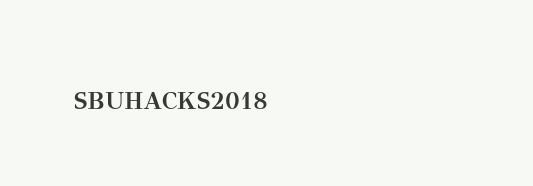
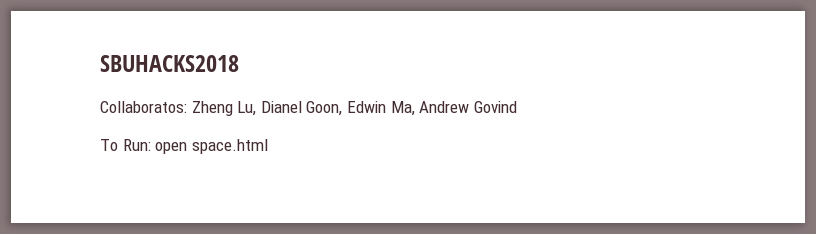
+ Collaboratos: Zheng Lu, Dianel Goon, Edwin Ma, Andrew Govind
+ To Run: open space.html

